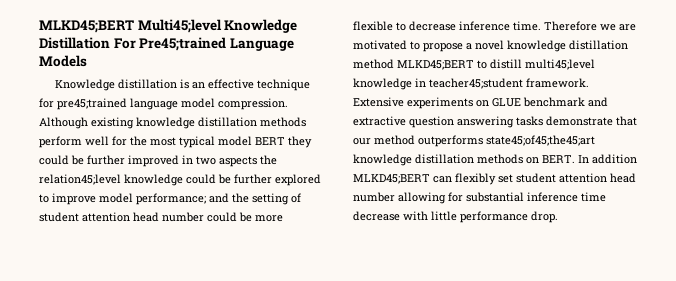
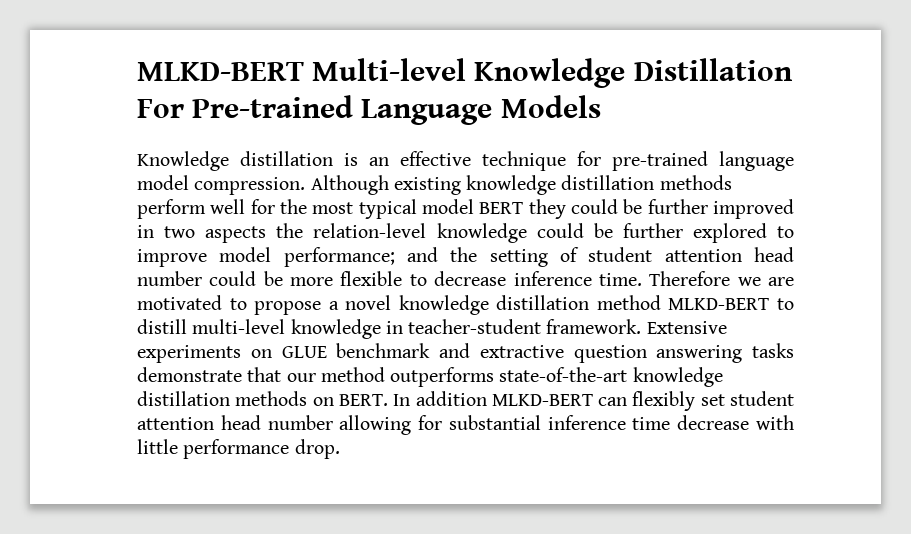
- MLKD45;BERT Multi45;level Knowledge Distillation For Pre45;trained Language Models
+ MLKD-BERT Multi-level Knowledge Distillation For Pre-trained Language Models
- Knowledge distillation is an effective technique for pre45;trained language model compression.
+ Knowledge distillation is an effective technique for pre-trained language model compression.
- Although existing knowledge distillation methods perform well for the most typical model BERT they could be further improved in two aspects the relation45;level knowledge could be further explored to improve model performance; and the setting of student attention head number could be more flexible to decrease inference time.
+ Although existing knowledge distillation methods perform well for the most typical model BERT they could be further improved in two aspects the relation-level knowledge could be further explored to improve model performance; and the setting of student attention head number could be more flexible to decrease inference time.
- Therefore we are motivated to propose a novel knowledge distillation method MLKD45;BERT to distill multi45;level knowledge in teacher45;student framework.
+ Therefore we are motivated to propose a novel knowledge distillation method MLKD-BERT to distill multi-level knowledge in teacher-student framework.
- Extensive experiments on GLUE benchmark and extractive question answering tasks demonstrate that our method outperforms state45;of45;the45;art knowledge distillation methods on BERT.
+ Extensive experiments on GLUE benchmark and extractive question answering tasks demonstrate that our method outperforms state-of-the-art knowledge distillation methods on BERT.
- In addition MLKD45;BERT can flexibly set student attention head number allowing for substantial inference time decrease with little performance drop.
+ In addition MLKD-BERT can flexibly set student attention head number allowing for substantial inference time decrease with little performance drop.

